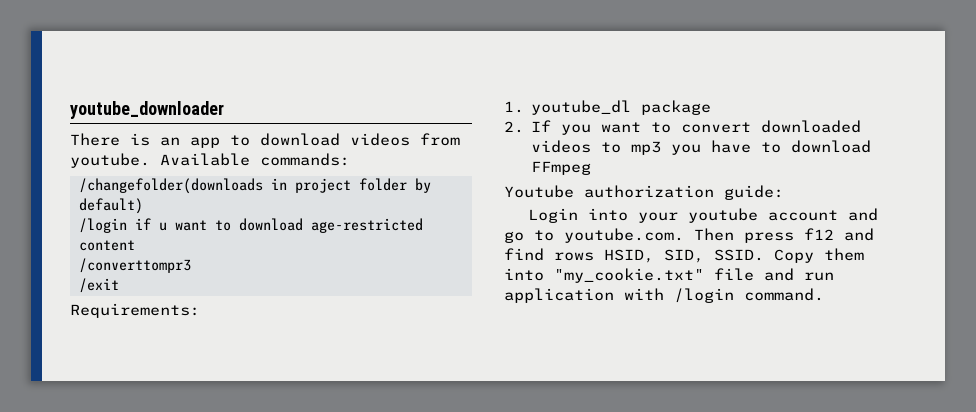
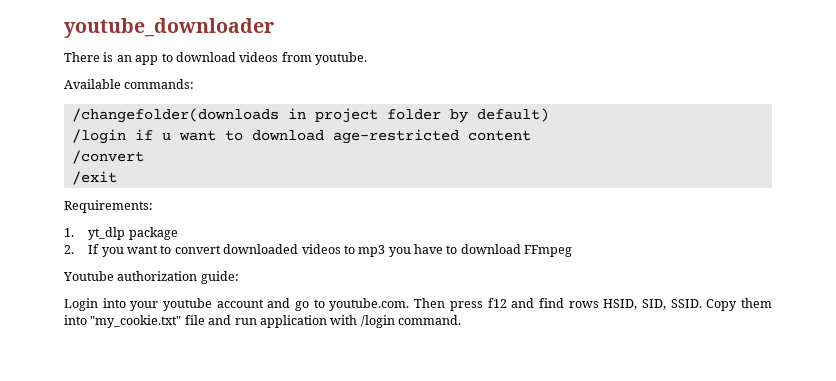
- There is an app to download videos from youtube. Available commands:
+ There is an app to download videos from youtube.
+ Available commands:
- /converttompr3
+ /convert
- 1. youtube_dl package
+ 1. yt_dlp package

